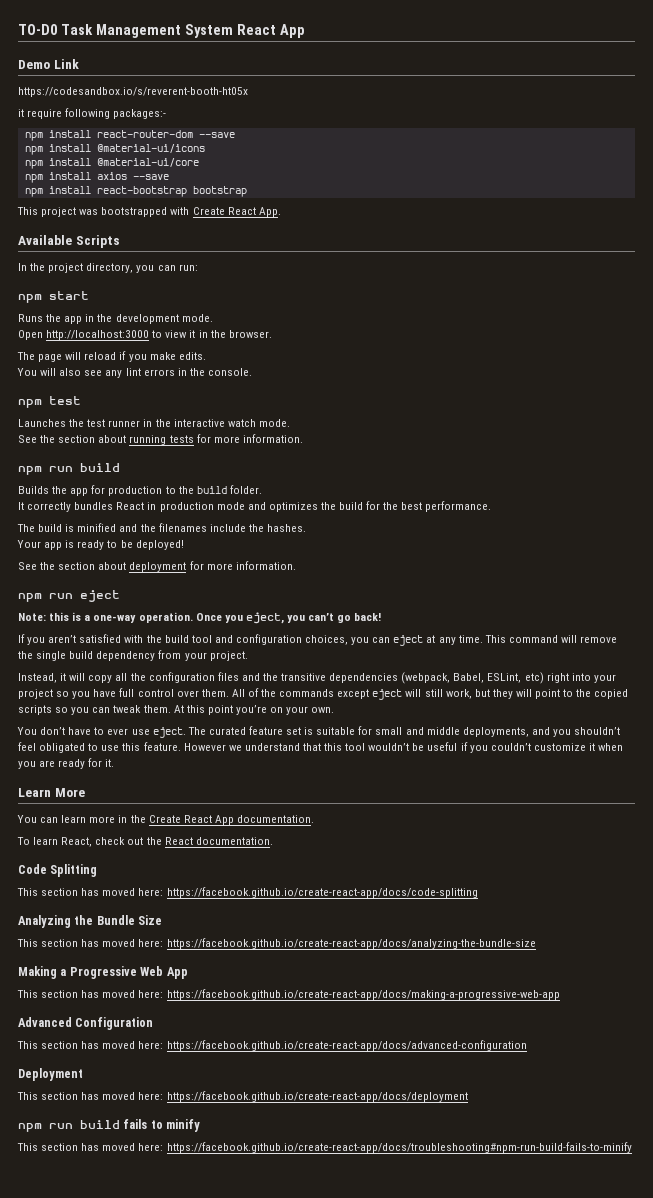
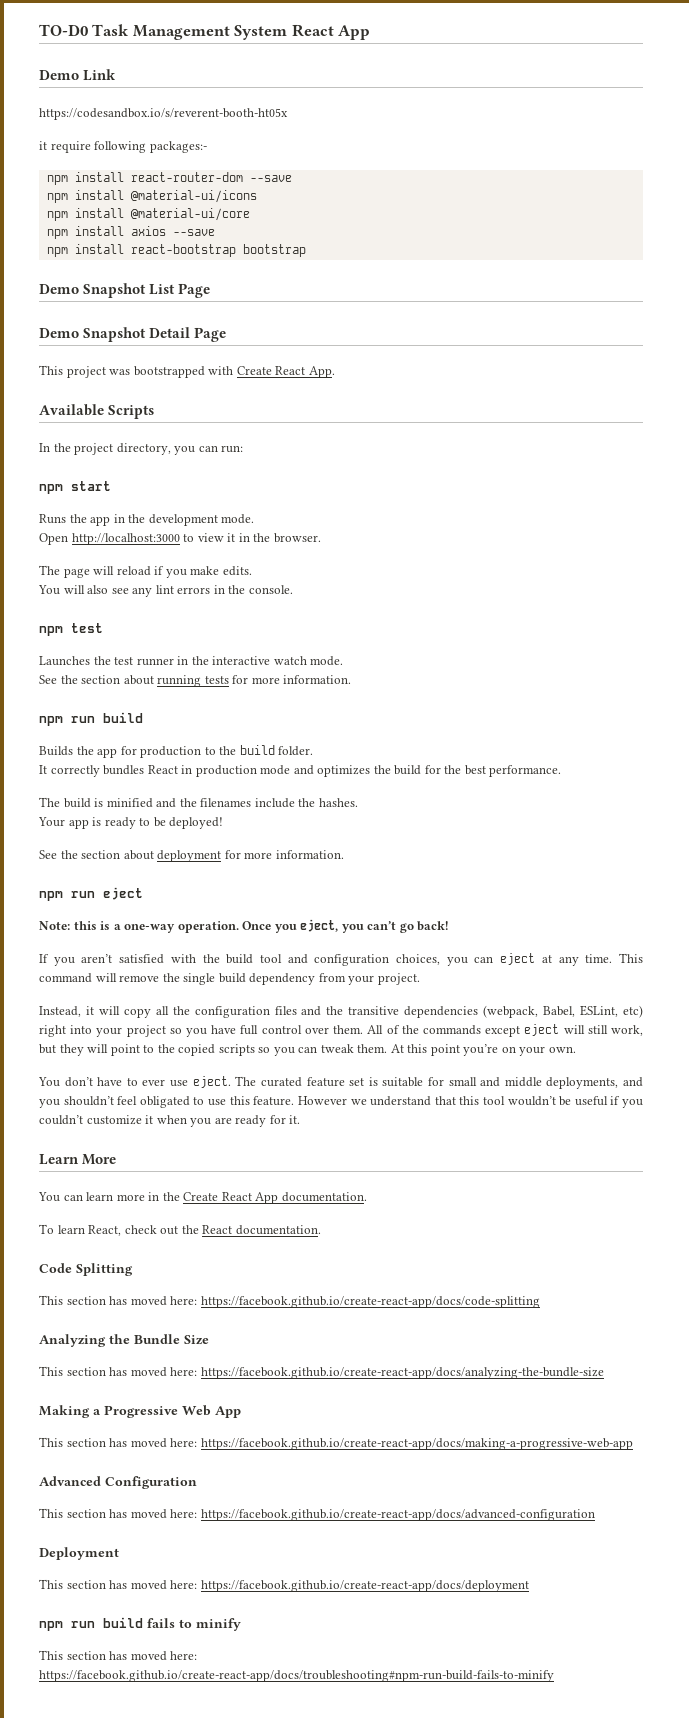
+ Demo Snapshot List Page
+ Demo Snapshot Detail Page

